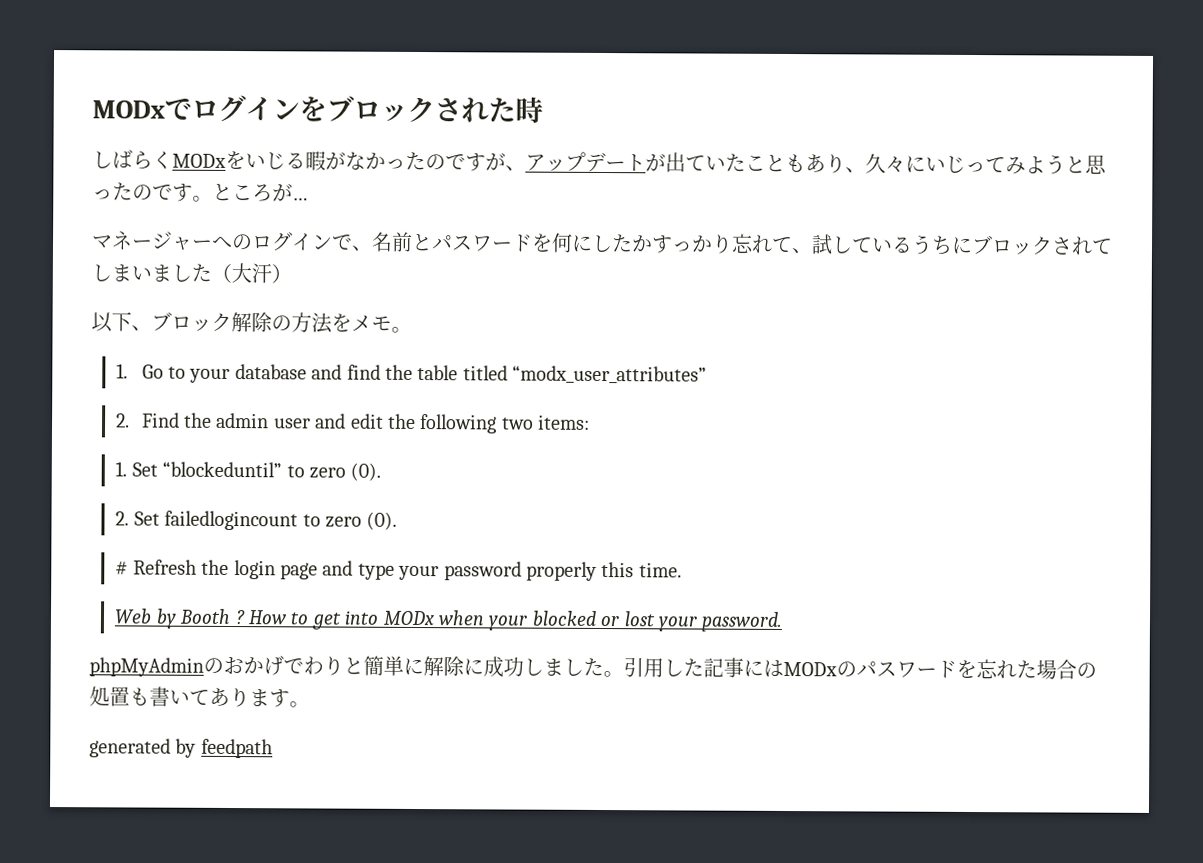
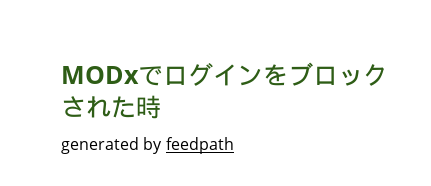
- しばらくMODxをいじる暇がなかったのですが、アップデートが出ていたこともあり、久々にいじってみようと思ったのです。ところが…
- マネージャーへのログインで、名前とパスワードを何にしたかすっかり忘れて、試しているうちにブロックされてしまいました（大汗）
- 以下、ブロック解除の方法をメモ。
- 1. Go to your database and find the table titled “modx_user_attributes”
- 2. Find the admin user and edit the following two items:
- 1. Set “blockeduntil” to zero (0).
- 2. Set failedlogincount to zero (0).
- # Refresh the login page and type your password properly this time.
- Web by Booth ? How to get into MODx when your blocked or lost your password.
- phpMyAdminのおかげでわりと簡単に解除に成功しました。引用した記事にはMODxのパスワードを忘れた場合の処置も書いてあります。

